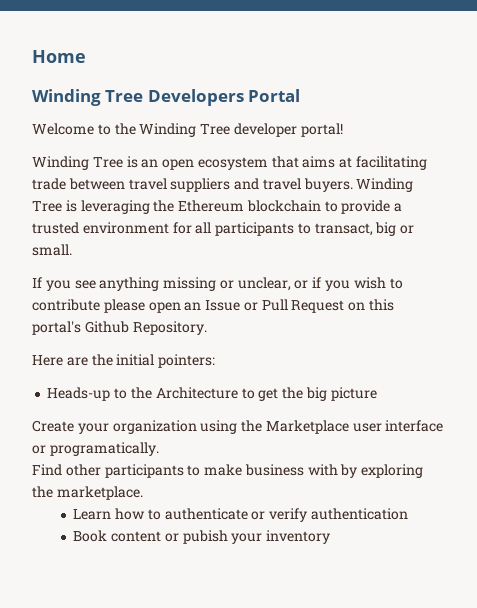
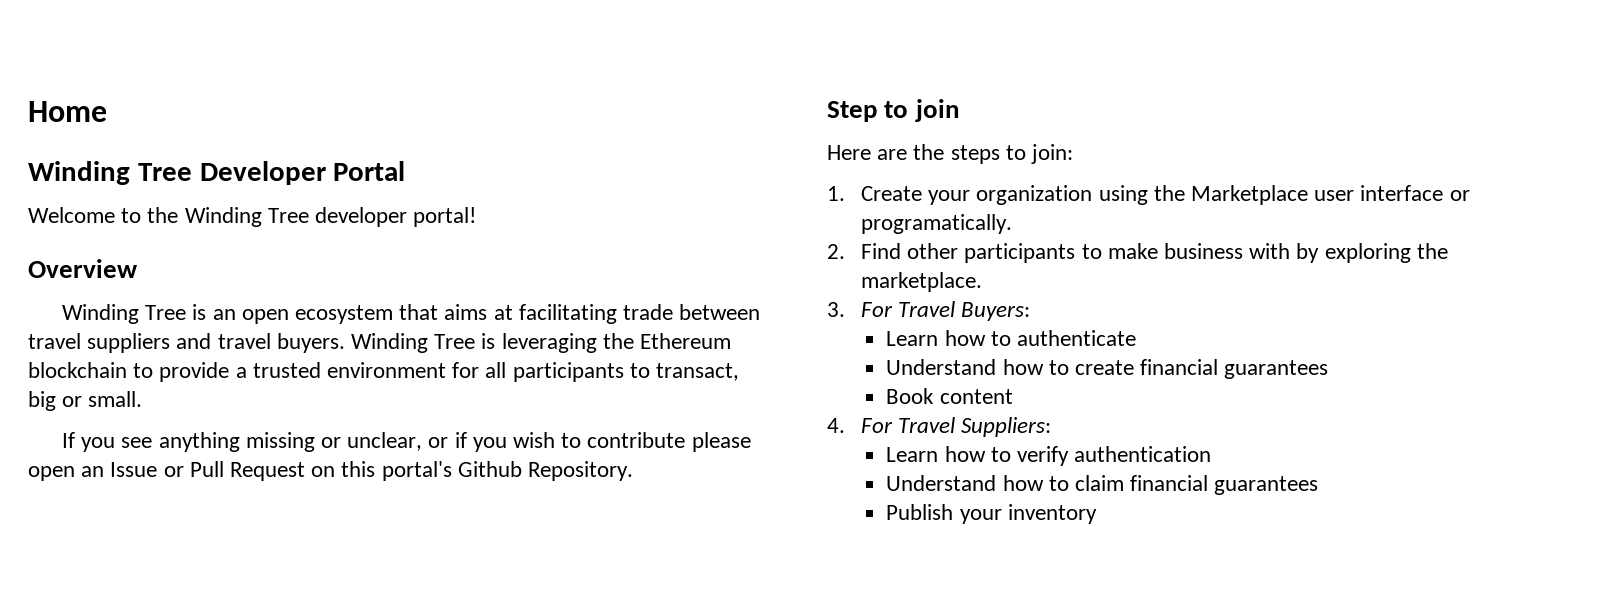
- Winding Tree Developers Portal
+ Winding Tree Developer Portal
+ Overview
+ Step to join
- Here are the initial pointers:
- Heads-up to the Architecture to get the big picture
- Create your organization using the Marketplace user interface or programatically.
+ Here are the steps to join:
+ 1. Create your organization using the Marketplace user interface or programatically.
- Find other participants to make business with by exploring the marketplace.
+ 2. Find other participants to make business with by exploring the marketplace.
+ 3. For Travel Buyers:
- Learn how to authenticate or verify authentication
- Book content or pubish your inventory
+ Learn how to authenticate
+ Understand how to create financial guarantees
+ Book content
+ 4. For Travel Suppliers:
+ Learn how to verify authentication
+ Understand how to claim financial guarantees
+ Publish your inventory

